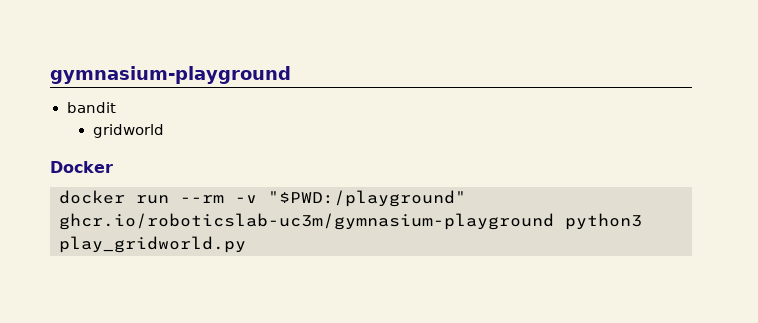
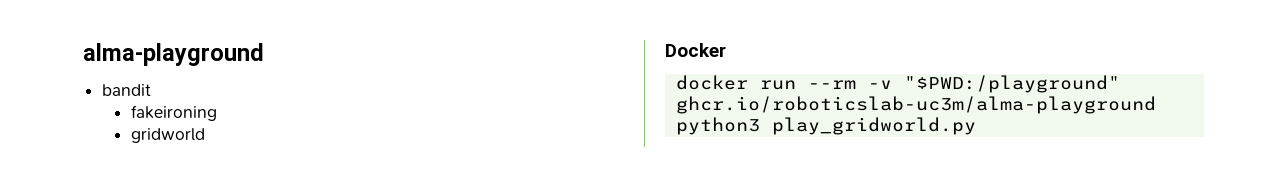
- gymnasium-playground
+ alma-playground
+ fakeironing
- docker run --rm -v "$PWD:/playground" ghcr.io/roboticslab-uc3m/gymnasium-playground python3 play_gridworld.py
+ docker run --rm -v "$PWD:/playground" ghcr.io/roboticslab-uc3m/alma-playground python3 play_gridworld.py

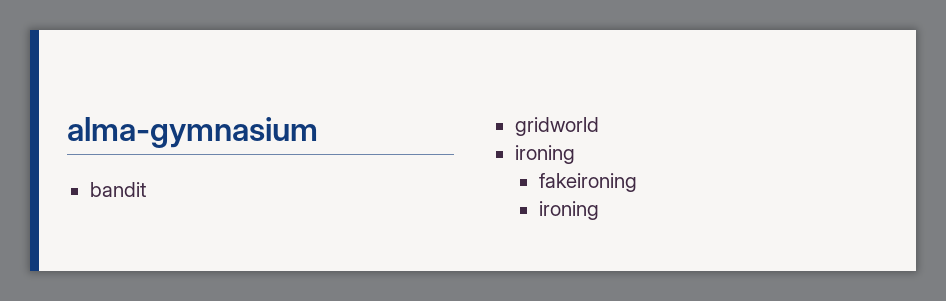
- alma-playground
+ alma-gymnasium
+ gridworld
+ ironing
  fakeironing
- gridworld
- Docker
- docker run --rm -v "$PWD:/playground" ghcr.io/roboticslab-uc3m/alma-playground python3 play_gridworld.py
+ ironing

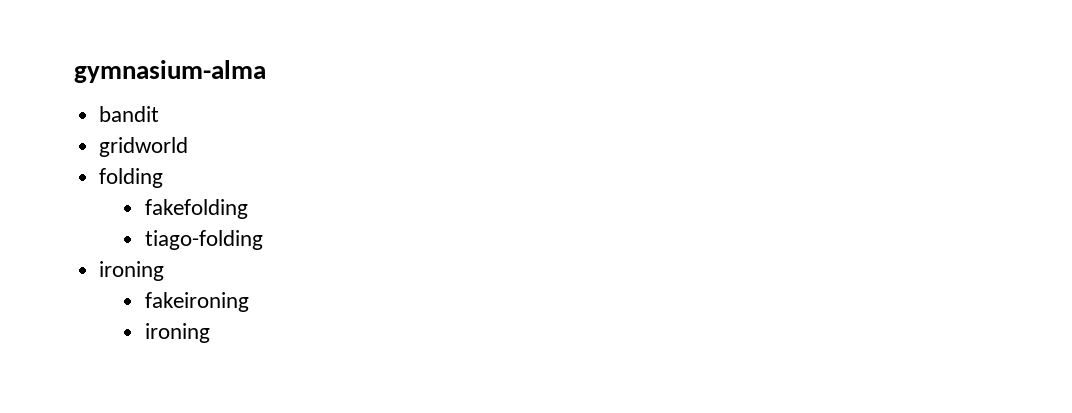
- alma-gymnasium
+ gymnasium-alma
+ folding
+ fakefolding
+ tiago-folding

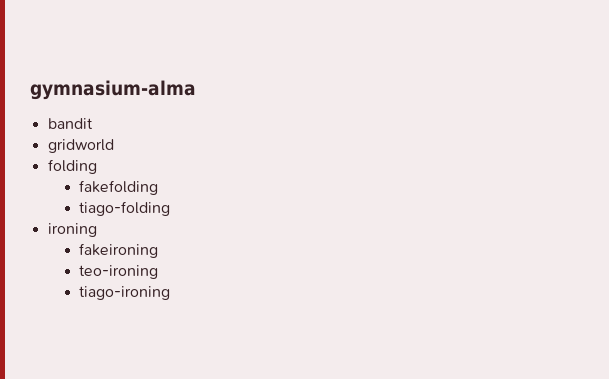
  fakeironing
- ironing
+ teo-ironing
+ tiago-ironing

